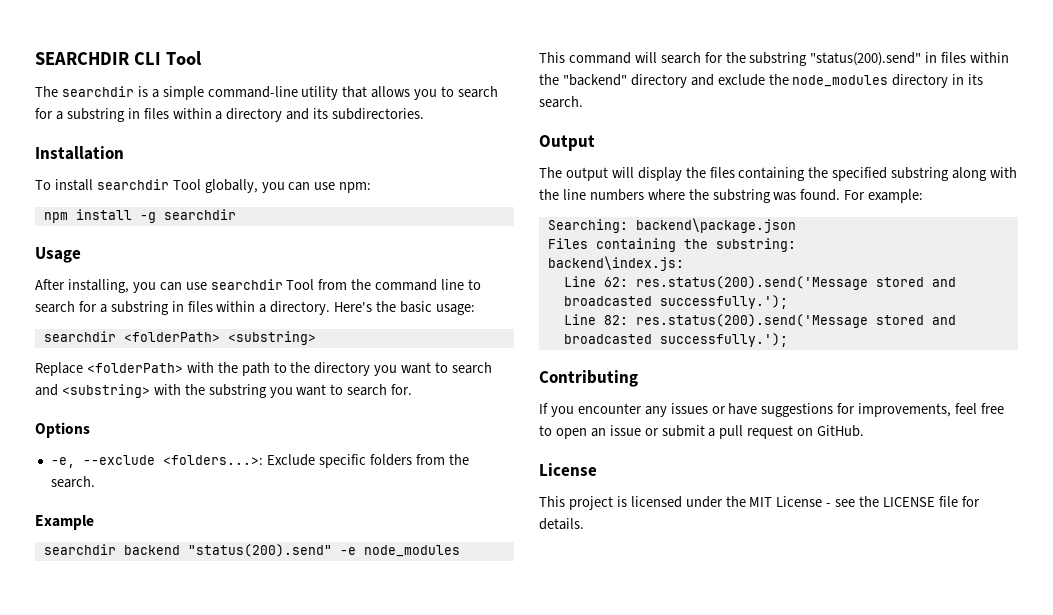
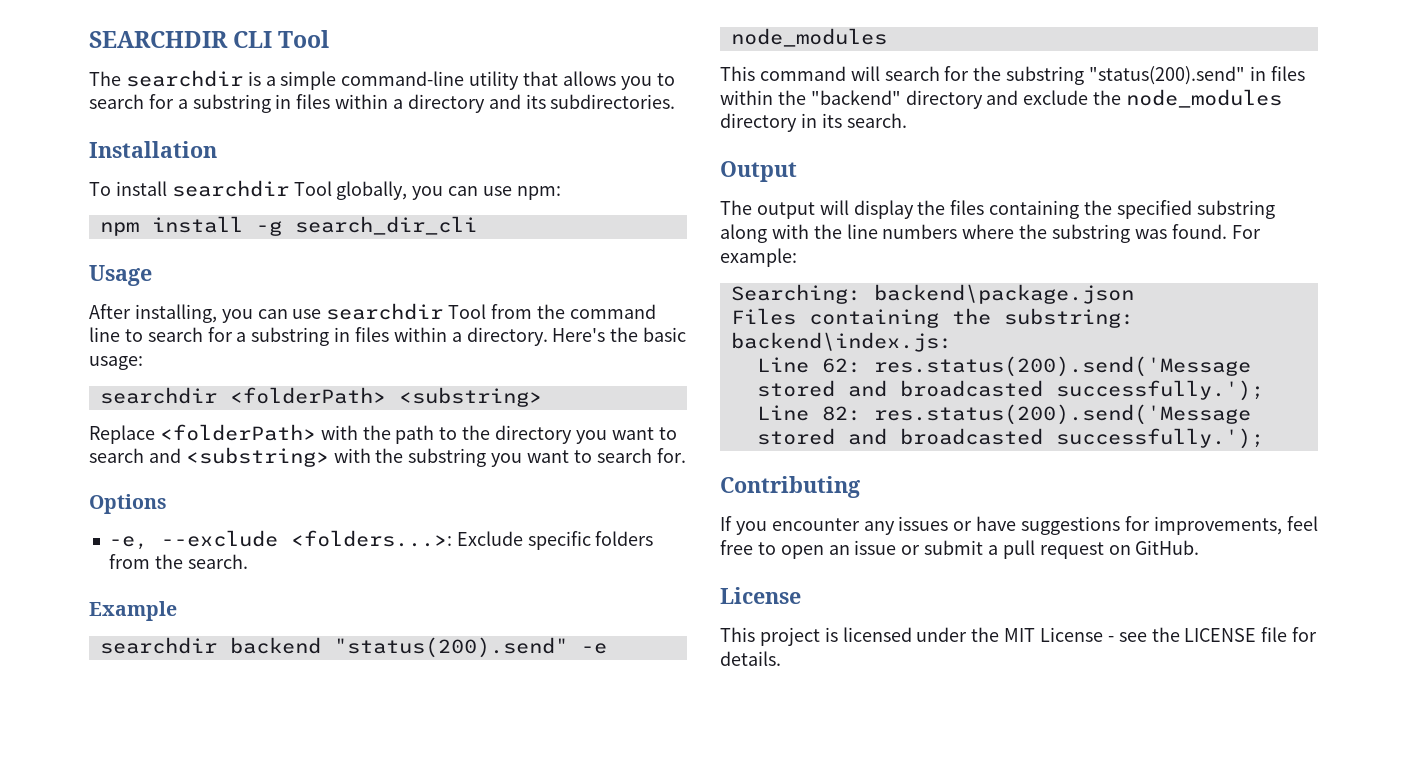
- npm install -g searchdir
+ npm install -g search_dir_cli

